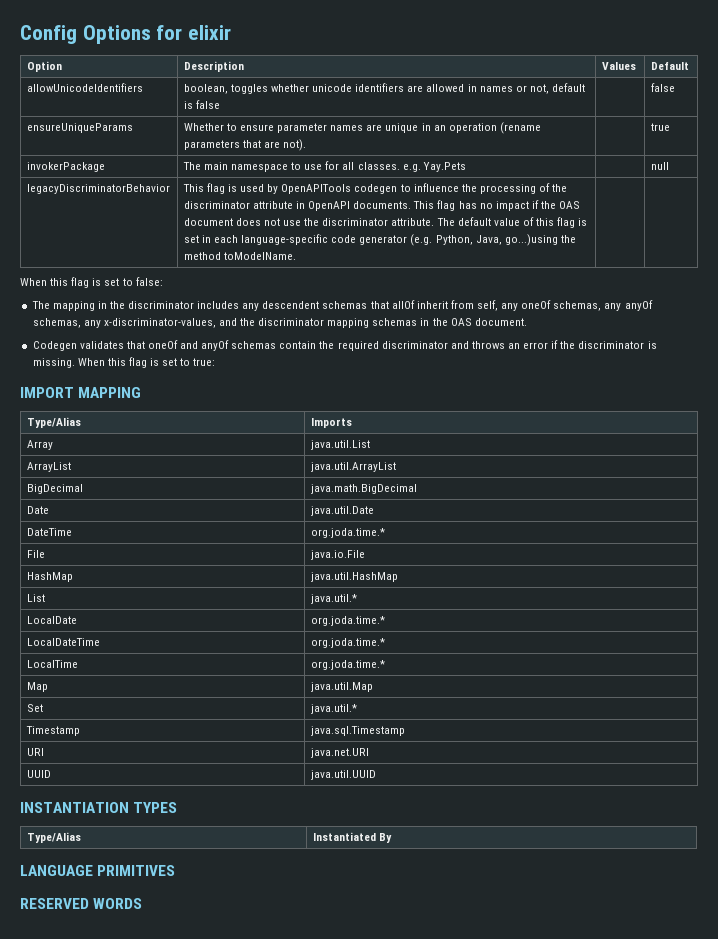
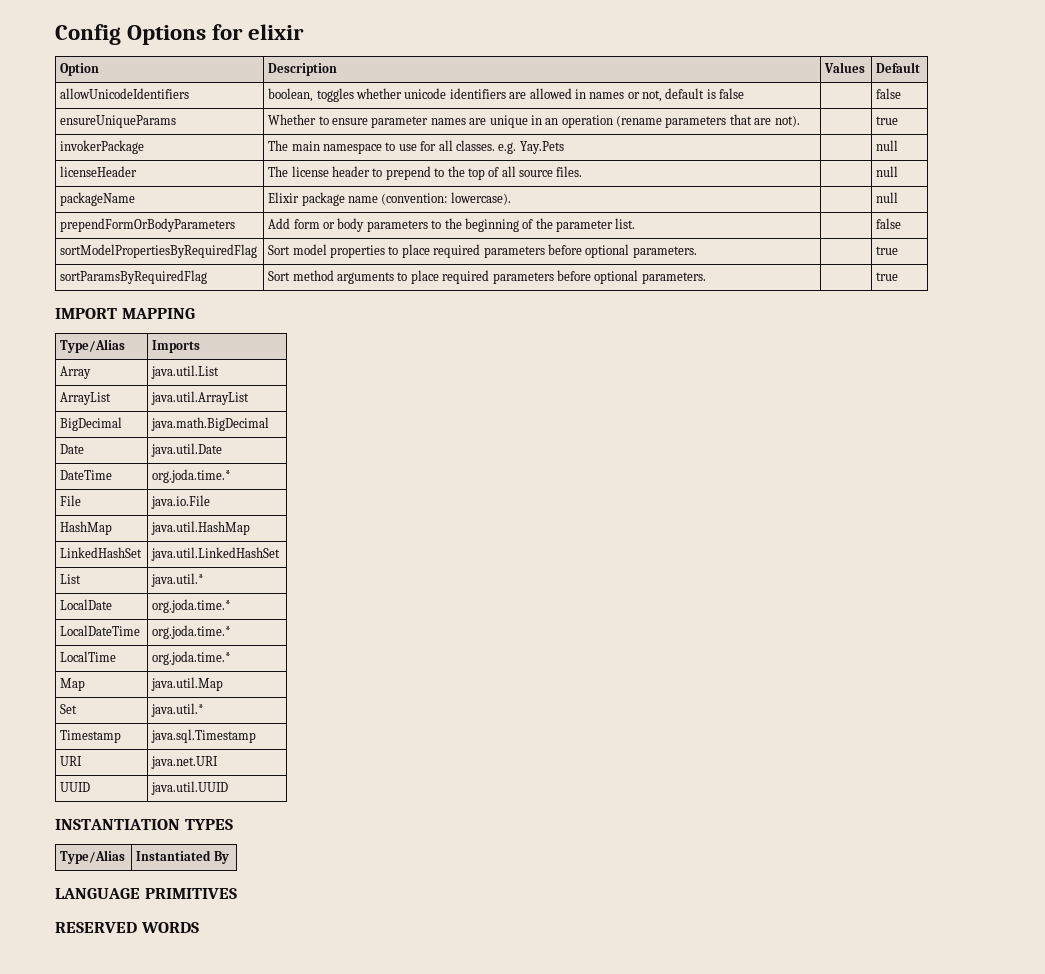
- legacyDiscriminatorBehavior | This flag is used by OpenAPITools codegen to influence the processing of the discriminator attribute in OpenAPI documents. This flag has no impact if the OAS document does not use the discriminator attribute. The default value of this flag is set in each language-specific code generator (e.g. Python, Java, go...)using the method toModelName. | |
- When this flag is set to false:
- The mapping in the discriminator includes any descendent schemas that allOf inherit from self, any oneOf schemas, any anyOf schemas, any x-discriminator-values, and the discriminator mapping schemas in the OAS document.
- Codegen validates that oneOf and anyOf schemas contain the required discriminator and throws an error if the discriminator is missing. When this flag is set to true:
+ licenseHeader | The license header to prepend to the top of all source files. | | null
+ packageName | Elixir package name (convention: lowercase). | | null
+ prependFormOrBodyParameters | Add form or body parameters to the beginning of the parameter list. | | false
+ sortModelPropertiesByRequiredFlag | Sort model properties to place required parameters before optional parameters. | | true
+ sortParamsByRequiredFlag | Sort method arguments to place required parameters before optional parameters. | | true
+ LinkedHashSet | java.util.LinkedHashSet

